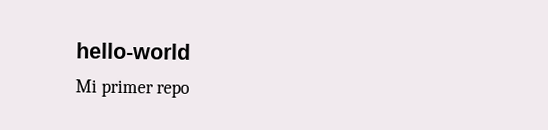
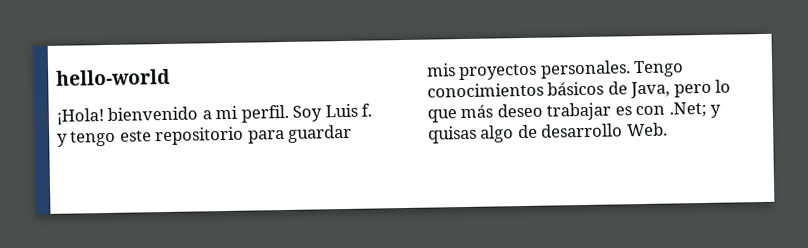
- Mi primer repo
+ ¡Hola! bienvenido a mi perfil. Soy Luis f. y tengo este repositorio para guardar mis proyectos personales. Tengo conocimientos básicos de Java, pero lo que más deseo trabajar es con .Net; y quisas algo de desarrollo Web.

